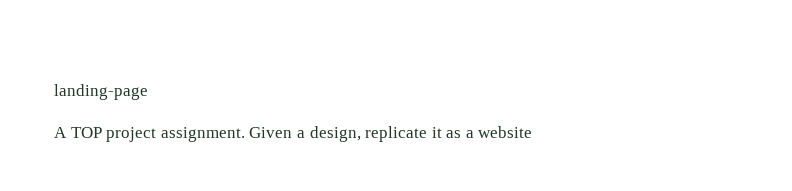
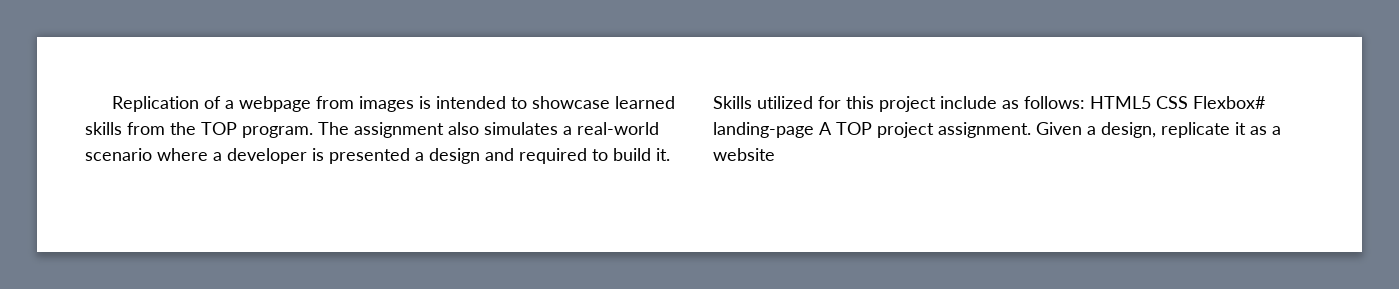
- landing-page
- A TOP project assignment.
+ Replication of a webpage from images is intended to showcase learned skills from the TOP program. The assignment also simulates a real-world scenario where a developer is presented a design and required to build it. Skills utilized for this project include as follows: HTML5 CSS Flexbox# landing-page A TOP project assignment.

